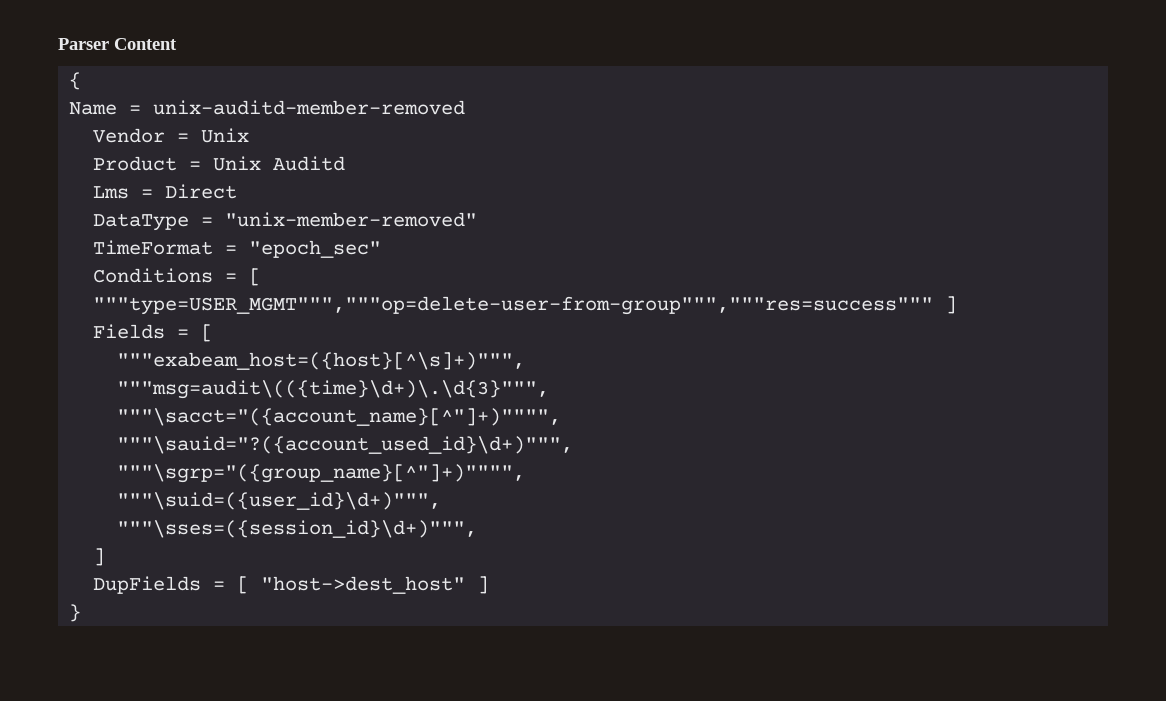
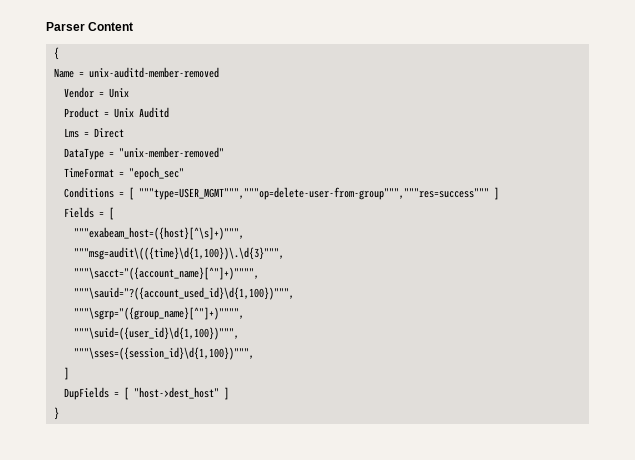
- """msg=audit\(({time}\d+)\.\d{3}""",
+ """msg=audit\(({time}\d{1,100})\.\d{3}""",
- """\sauid="?({account_used_id}\d+)""",
+ """\sauid="?({account_used_id}\d{1,100})""",
- """\suid=({user_id}\d+)""",
- """\sses=({session_id}\d+)""",
+ """\suid=({user_id}\d{1,100})""",
+ """\sses=({session_id}\d{1,100})""",

